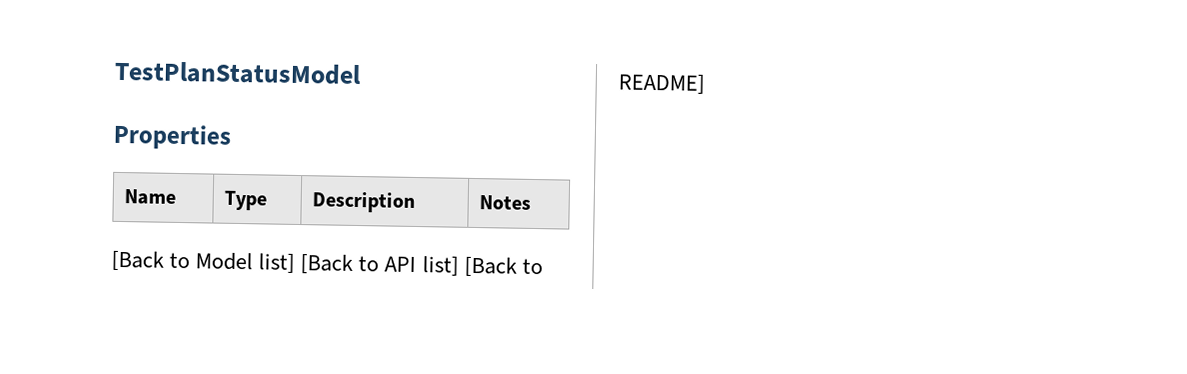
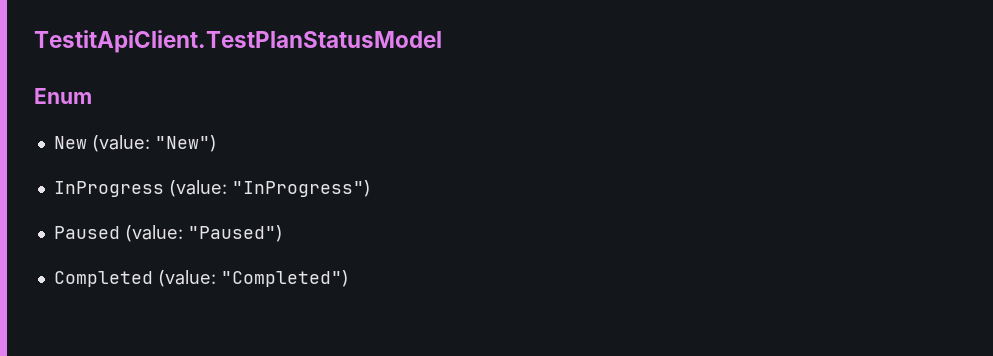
- TestPlanStatusModel
- Properties
- Name | Type | Description | Notes
- [Back to Model list] [Back to API list] [Back to README]
+ TestitApiClient.TestPlanStatusModel
+ Enum
+ New (value: "New")
+ InProgress (value: "InProgress")
+ Paused (value: "Paused")
+ Completed (value: "Completed")

